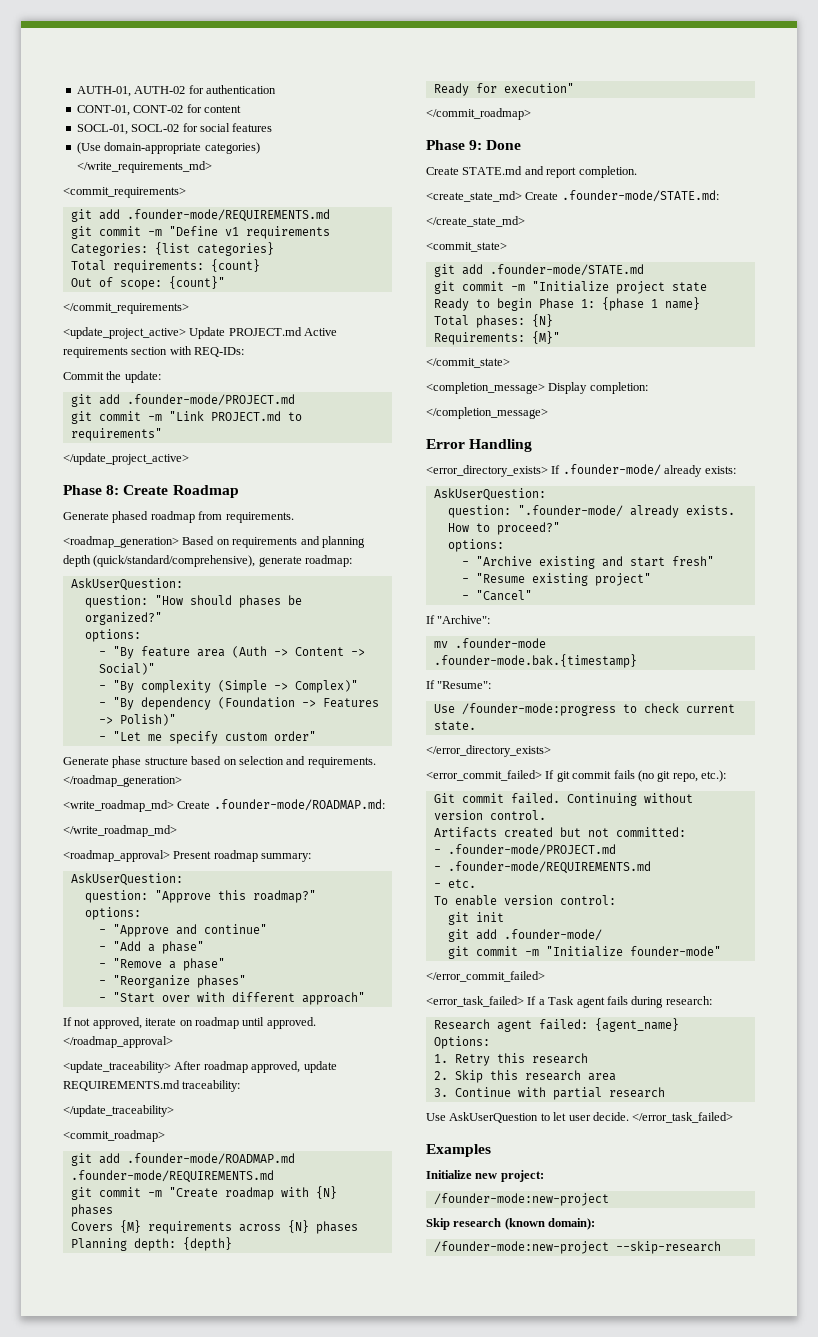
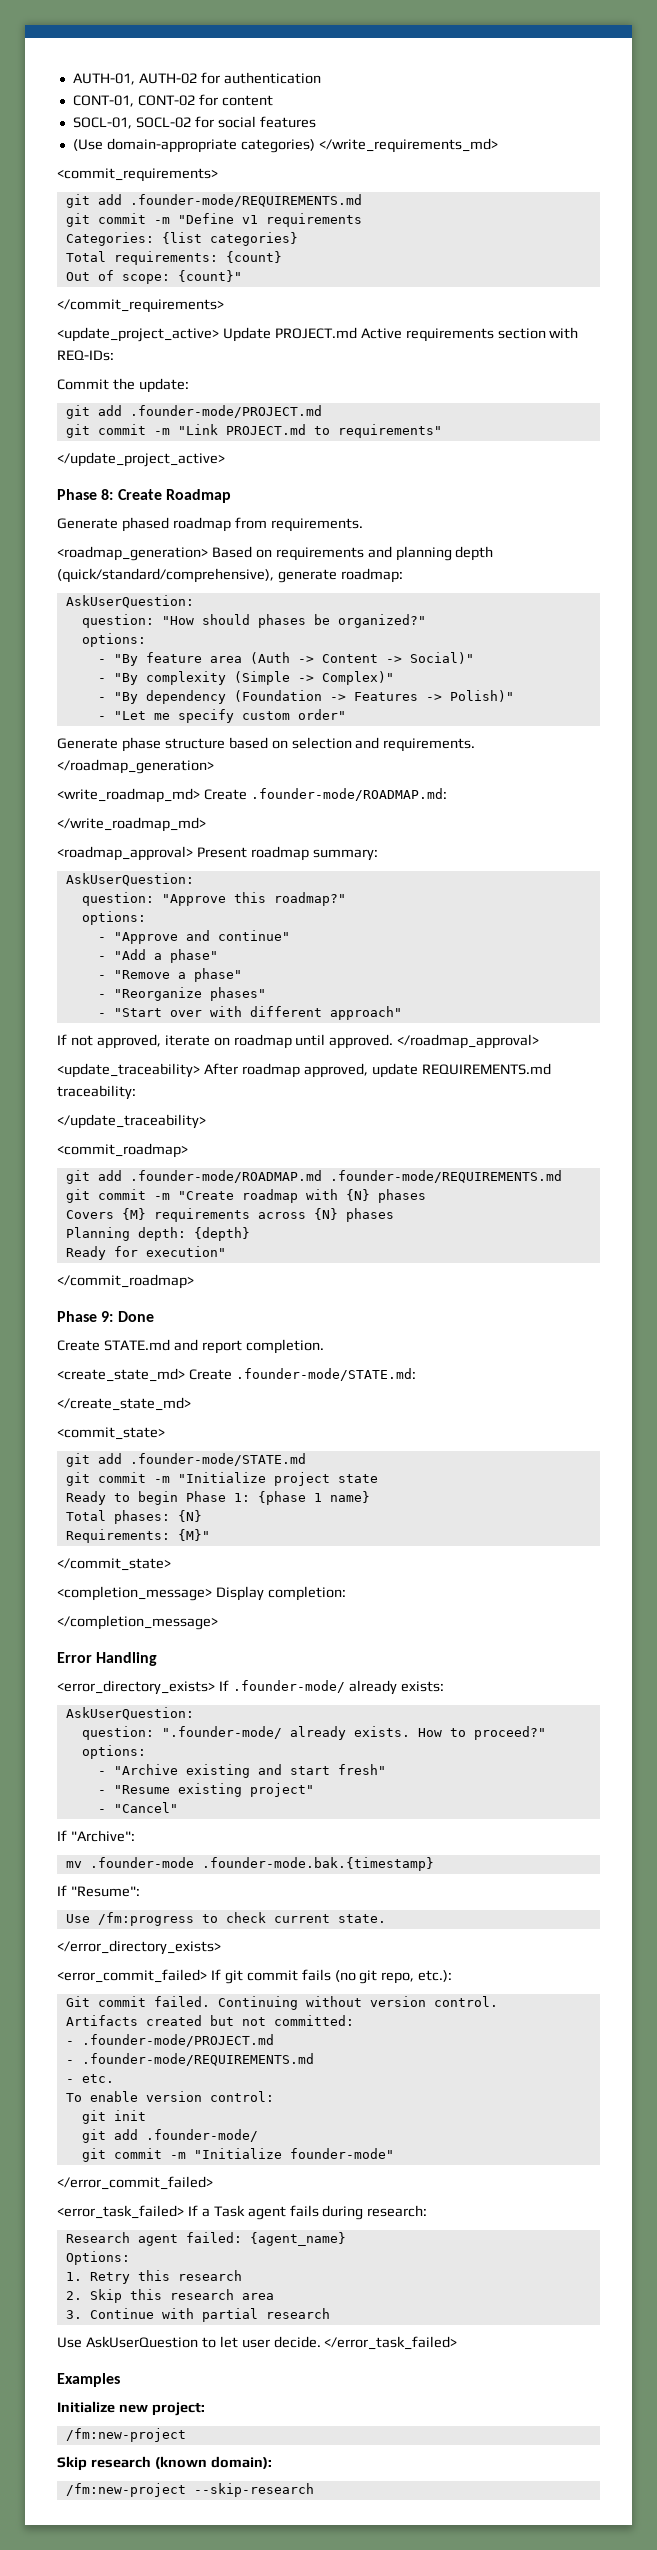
- Use /founder-mode:progress to check current state.
+ Use /fm:progress to check current state.
  Initialize new project:
- /founder-mode:new-project
+ /fm:new-project
- /founder-mode:new-project --skip-research
+ /fm:new-project --skip-research

